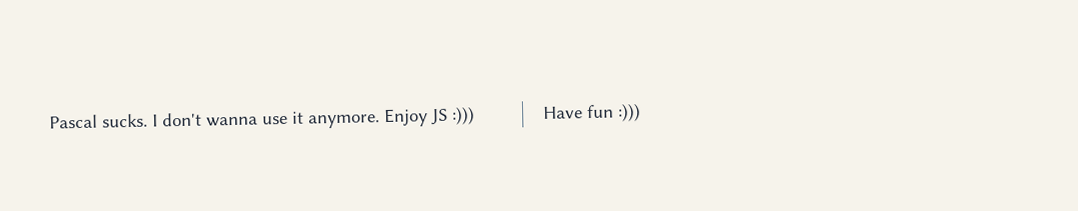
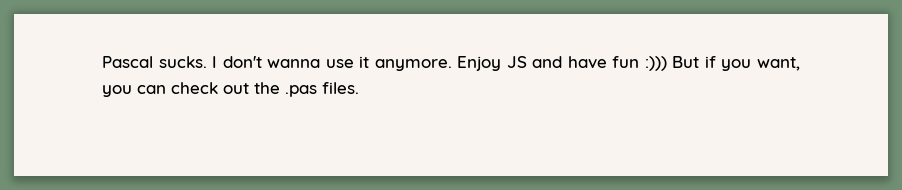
- Enjoy JS :))) Have fun :)))
+ Enjoy JS and have fun :))) But if you want, you can check out the .pas files.

